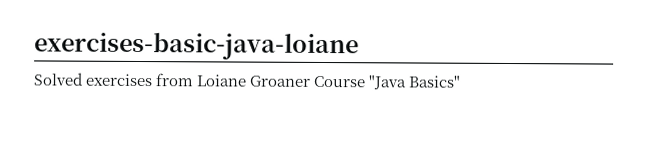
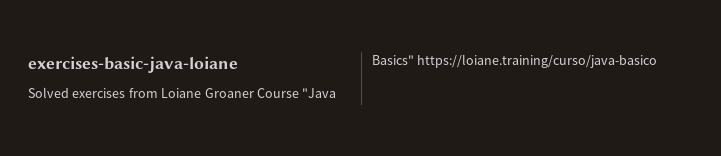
- Solved exercises from Loiane Groaner Course "Java Basics"
+ Solved exercises from Loiane Groaner Course "Java Basics" https://loiane.training/curso/java-basico

